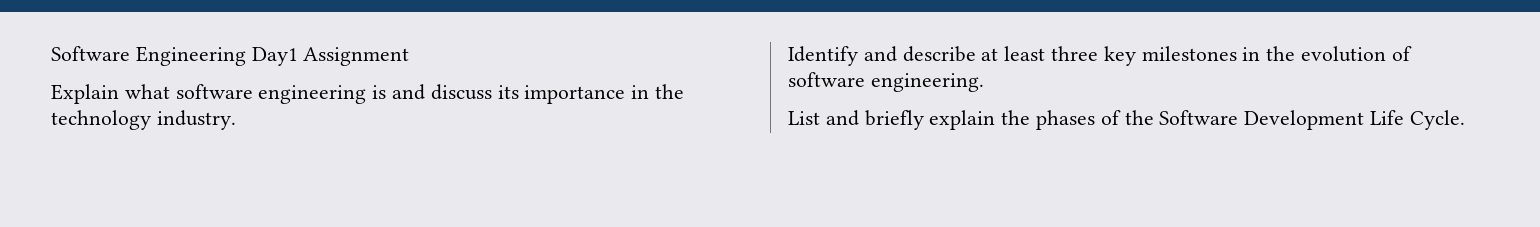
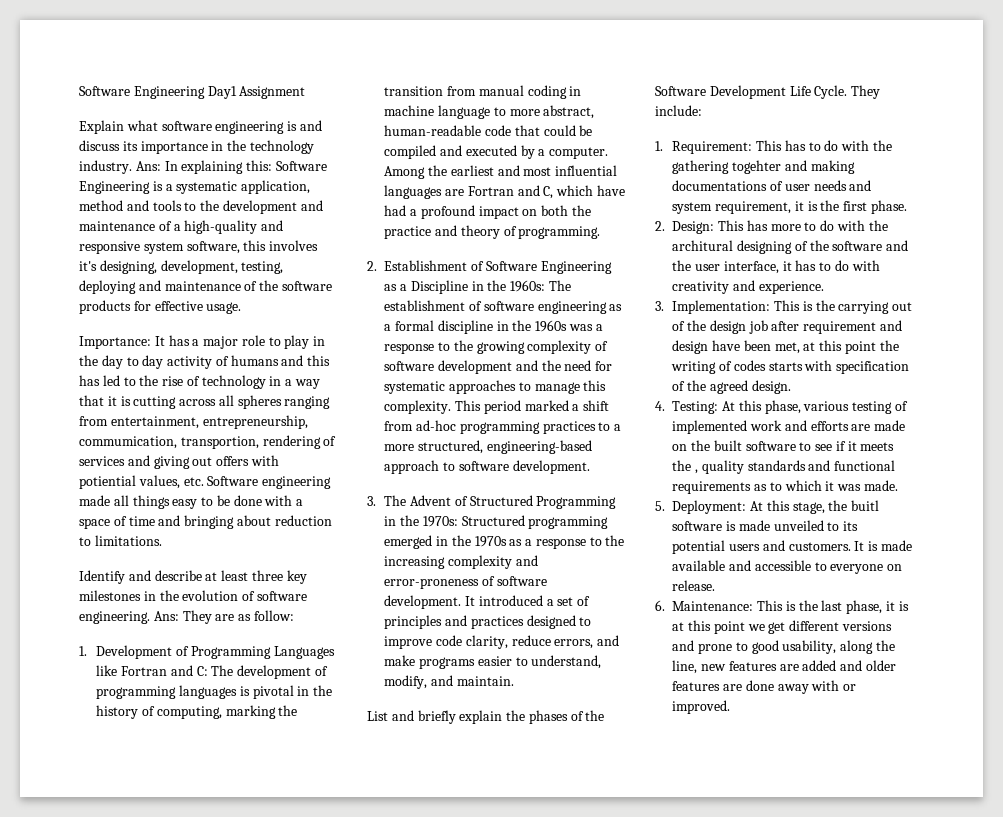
+ Ans: In explaining this: Software Engineering is a systematic application, method and tools to the development and maintenance of a high-quality and responsive system software, this involves it's designing, development, testing, deploying and maintenance of the software products for effective usage.
+ Importance: It has a major role to play in the day to day activity of humans and this has led to the rise of technology in a way that it is cutting across all spheres ranging from entertainment, entrepreneurship, commumication, transportion, rendering of services and giving out offers with potiential values, etc. Software engineering made all things easy to be done with a space of time and bringing about reduction to limitations.
+ Ans: They are as follow:
+ 1. Development of Programming Languages like Fortran and C: The development of programming languages is pivotal in the history of computing, marking the transition from manual coding in machine language to more abstract, human-readable code that could be compiled and executed by a computer. Among the earliest and most influential languages are Fortran and C, which have had a profound impact on both the practice and theory of programming.
+ 2. Establishment of Software Engineering as a Discipline in the 1960s: The establishment of software engineering as a formal discipline in the 1960s was a response to the growing complexity of software development and the need for systematic approaches to manage this complexity. This period marked a shift from ad-hoc programming practices to a more structured, engineering-based approach to software development.
+ 3. The Advent of Structured Programming in the 1970s: Structured programming emerged in the 1970s as a response to the increasing complexity and error-proneness of software development. It introduced a set of principles and practices designed to improve code clarity, reduce errors, and make programs easier to understand, modify, and maintain.
+ They include:
+ 1. Requirement: This has to do with the gathering togehter and making documentations of user needs and system requirement, it is the first phase.
+ 2. Design: This has more to do with the architural designing of the software and the user interface, it has to do with creativity and experience.
+ 3. Implementation: This is the carrying out of the design job after requirement and design have been met, at this point the writing of codes starts with specification of the agreed design.
+ 4. Testing: At this phase, various testing of implemented work and efforts are made on the built software to see if it meets the , quality standards and functional requirements as to which it was made.
+ 5. Deployment: At this stage, the buitl software is made unveiled to its potential users and customers. It is made available and accessible to everyone on release.
+ 6. Maintenance: This is the last phase, it is at this point we get different versions and prone to good usability, along the line, new features are added and older features are done away with or improved.

